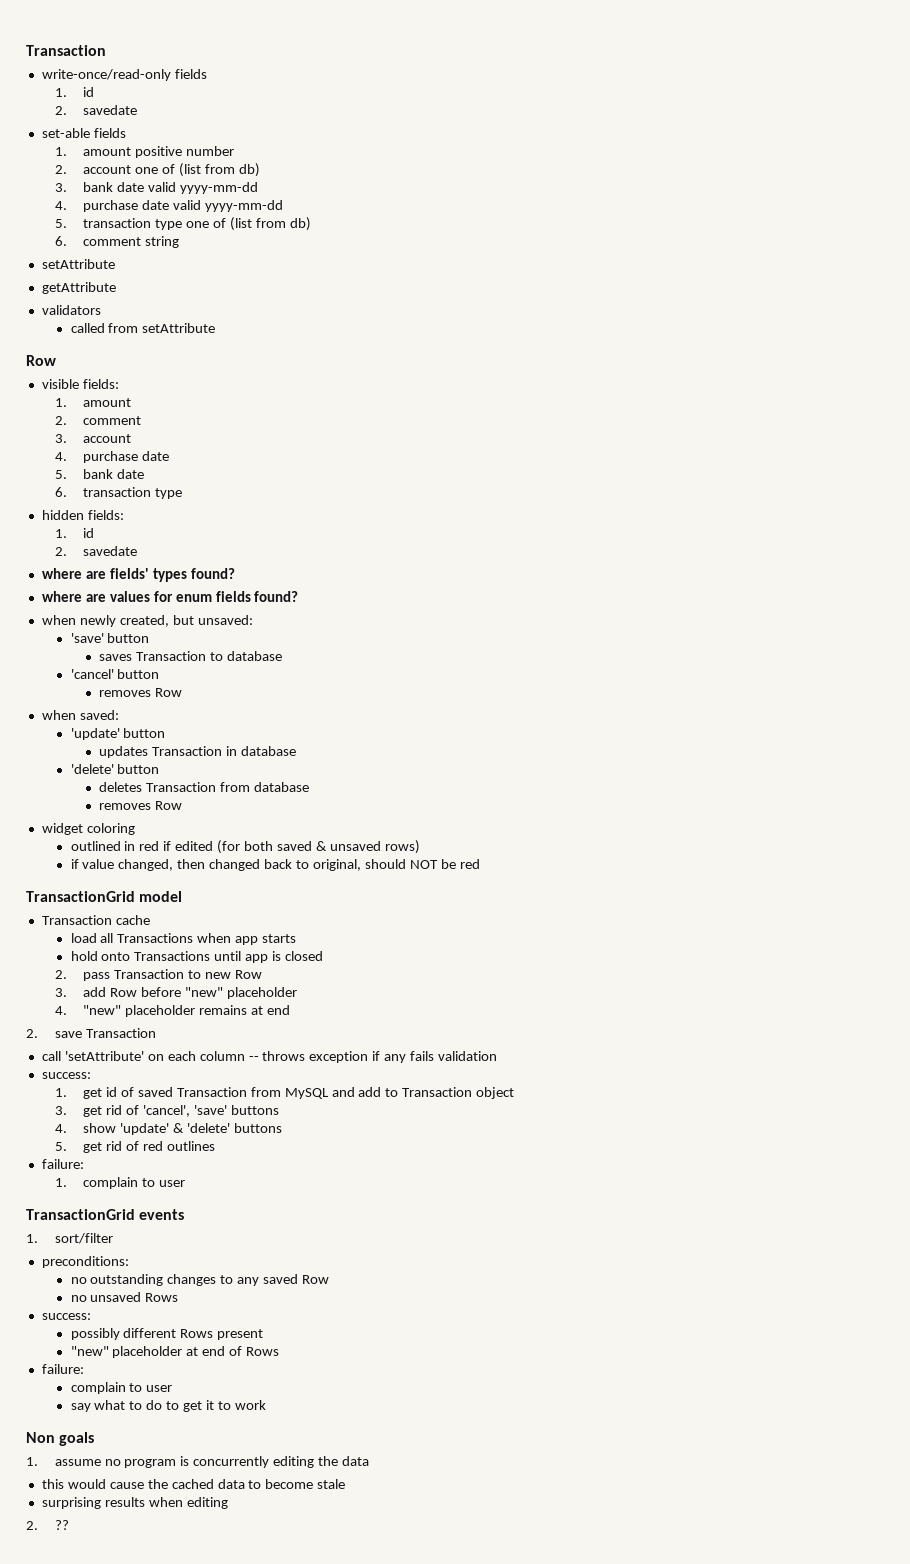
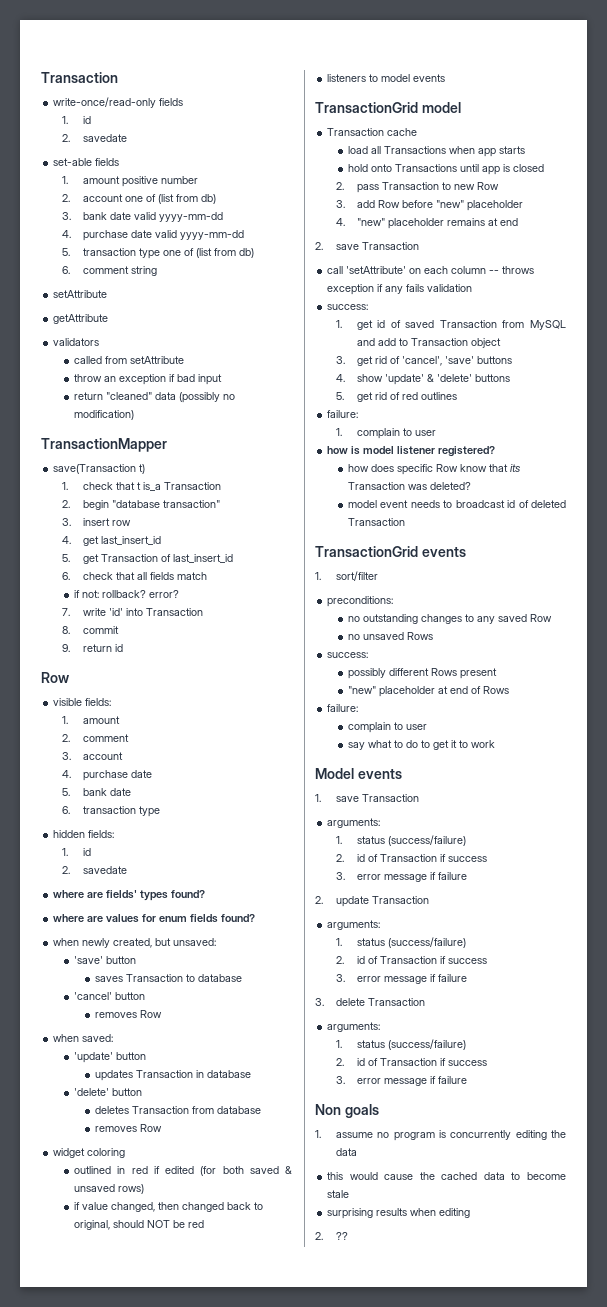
+ throw an exception if bad input
+ return "cleaned" data (possibly no modification)
+ TransactionMapper
+ save(Transaction t)
+ 1. check that t is_a Transaction
+ 2. begin "database transaction"
+ 3. insert row
+ 4. get last_insert_id
+ 5. get Transaction of last_insert_id
+ 6. check that all fields match
+ if not: rollback? error?
+ 7. write 'id' into Transaction
+ 8. commit
+ 9. return id
+ listeners to model events
+ how is model listener registered?
+ how does specific Row know that its Transaction was deleted?
+ model event needs to broadcast id of deleted Transaction
+ Model events
+ 1. save Transaction
+ arguments:
+ 1. status (success/failure)
+ 2. id of Transaction if success
+ 3. error message if failure
+ 2. update Transaction
+ arguments:
+ 1. status (success/failure)
+ 2. id of Transaction if success
+ 3. error message if failure
+ 3. delete Transaction
+ arguments:
+ 1. status (success/failure)
+ 2. id of Transaction if success
+ 3. error message if failure

